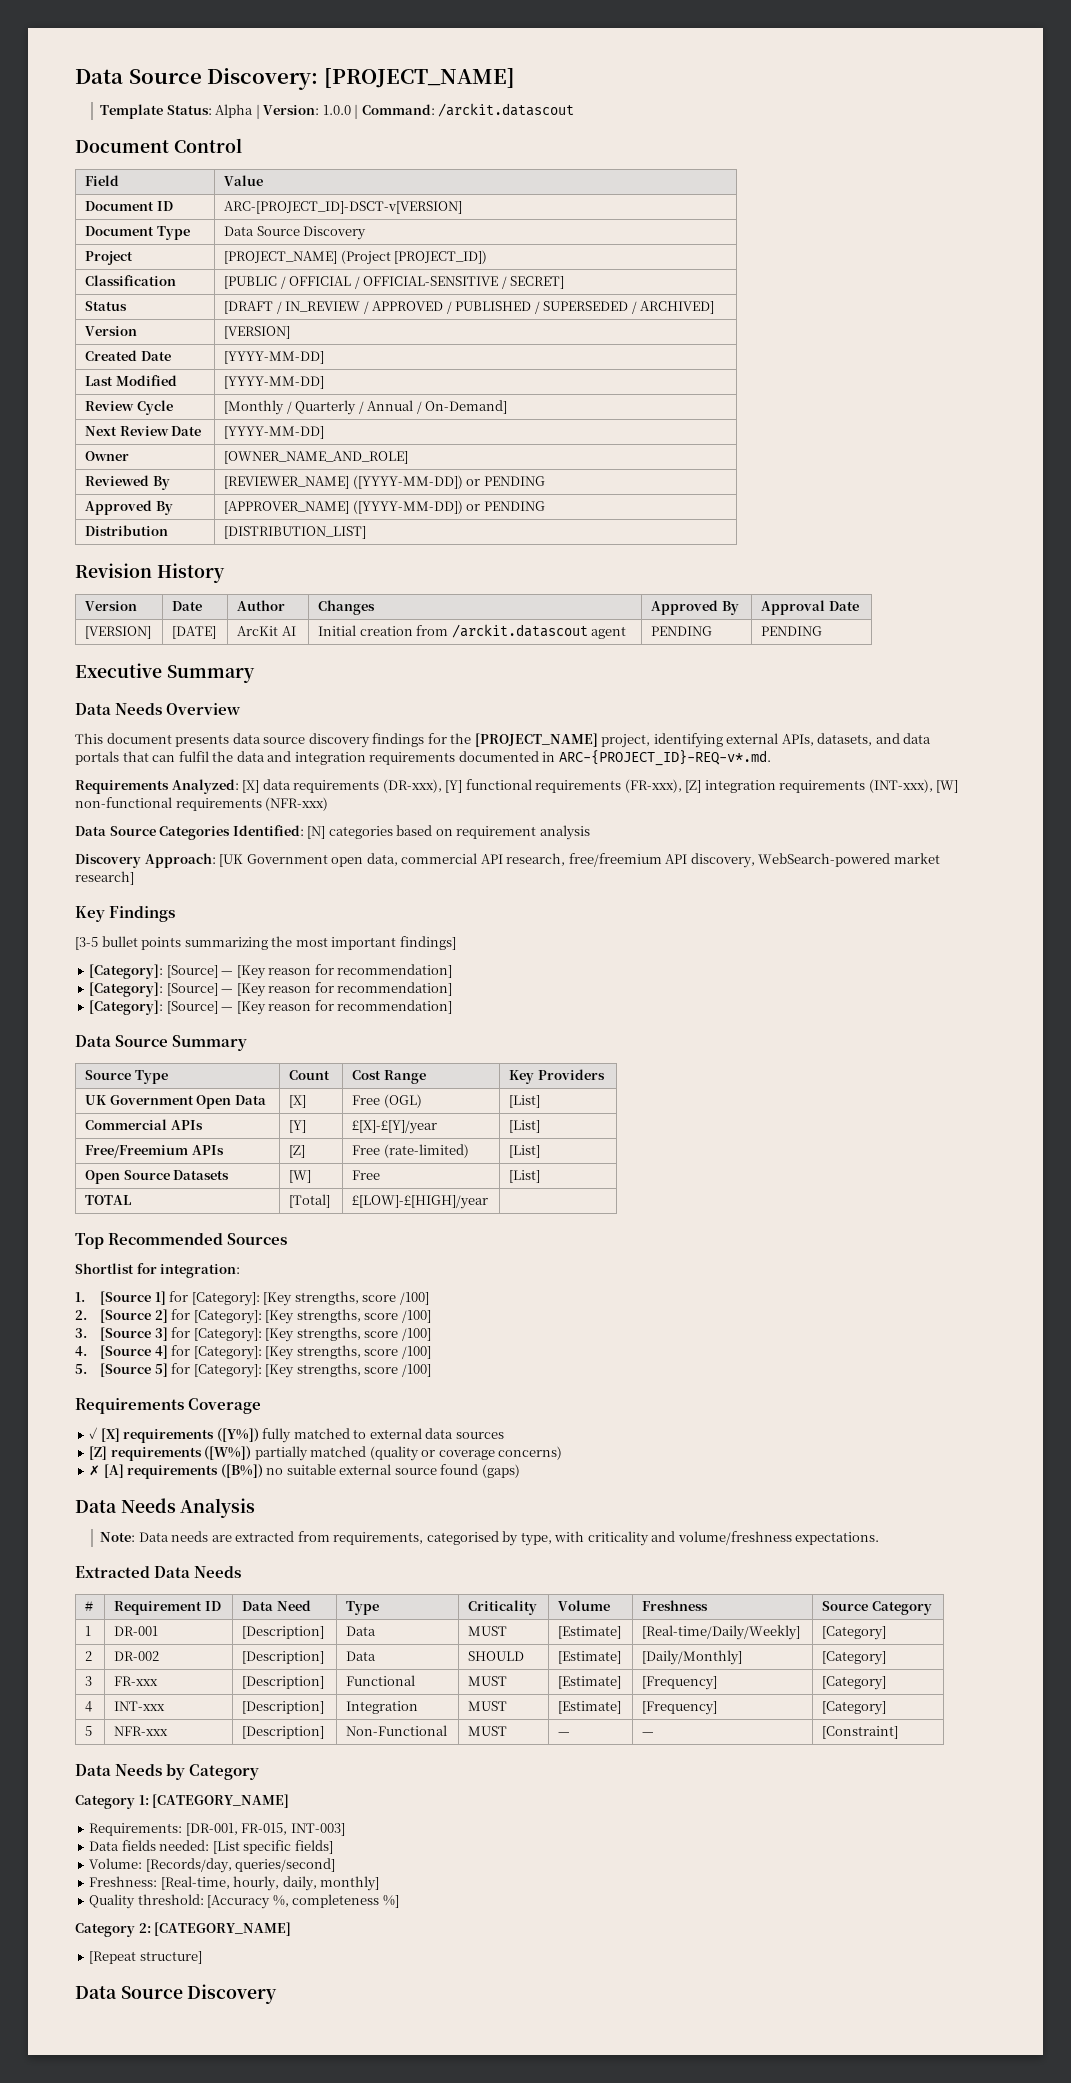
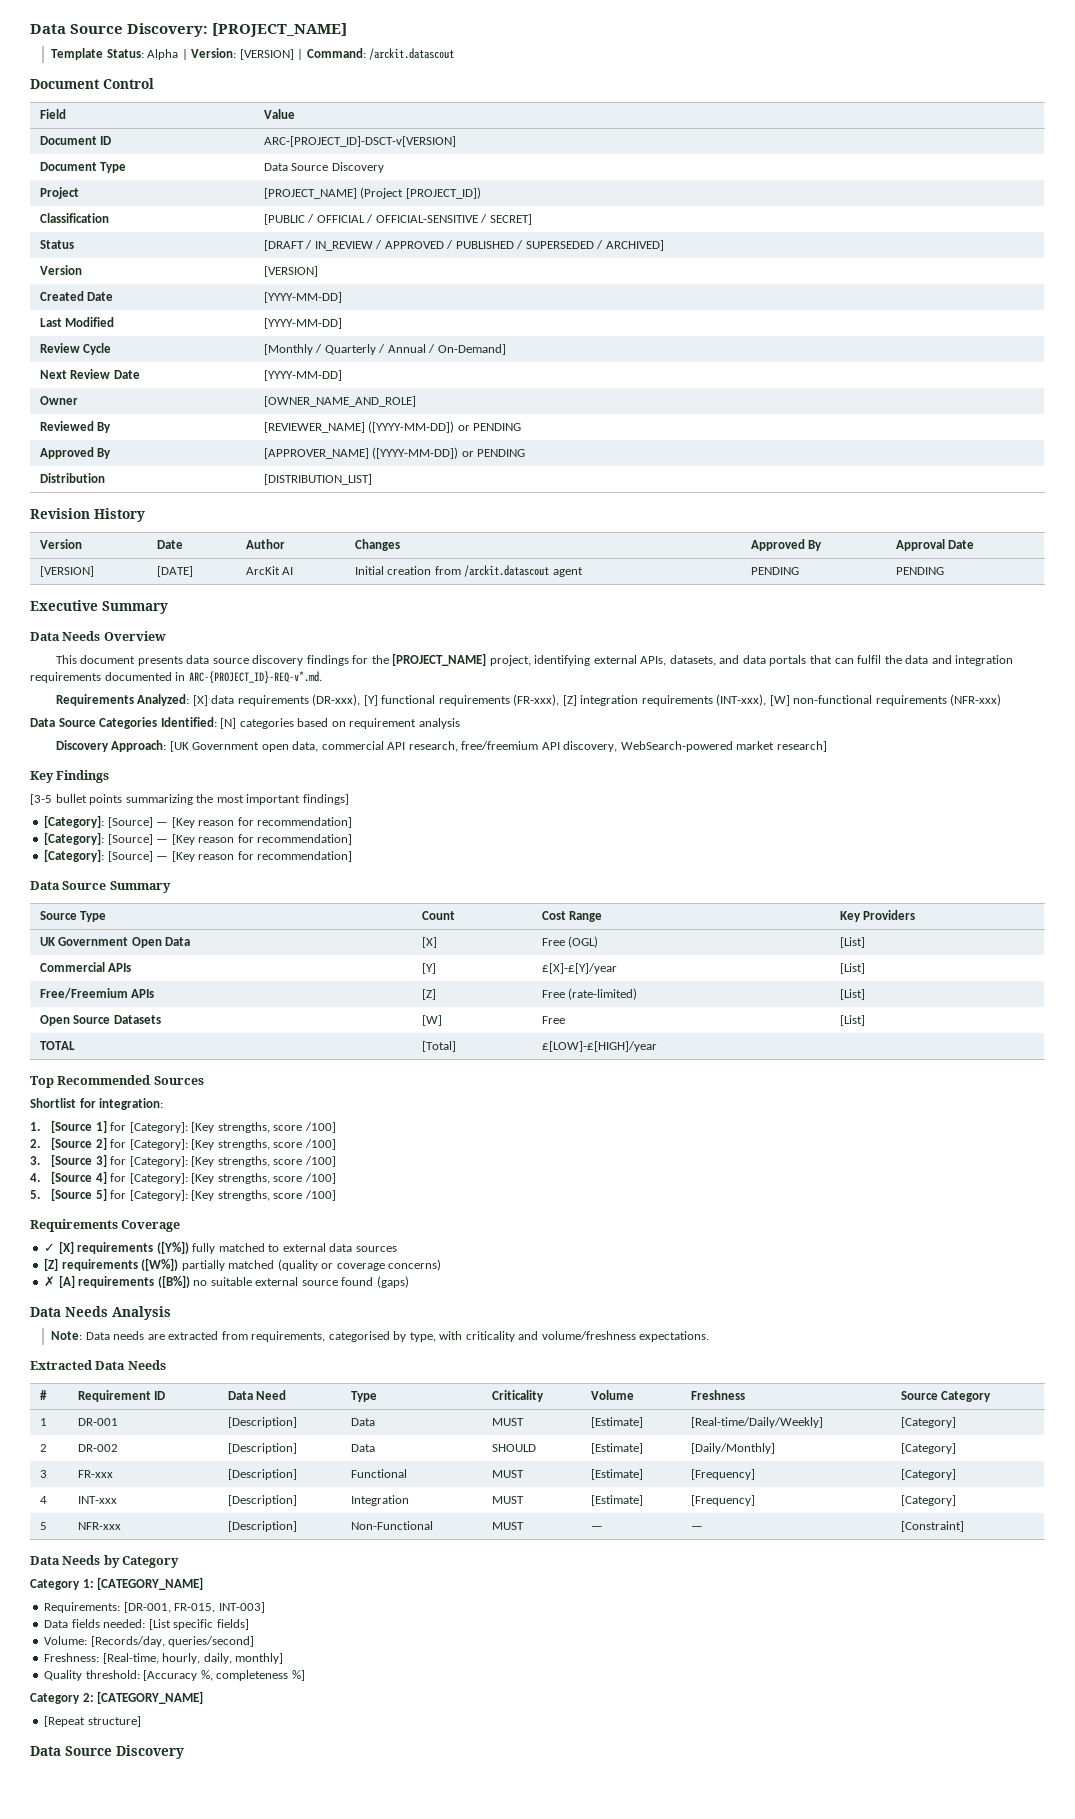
- Template Status: Alpha | Version: 1.0.0 | Command: /arckit.datascout
+ Template Status: Alpha | Version: [VERSION] | Command: /arckit.datascout

